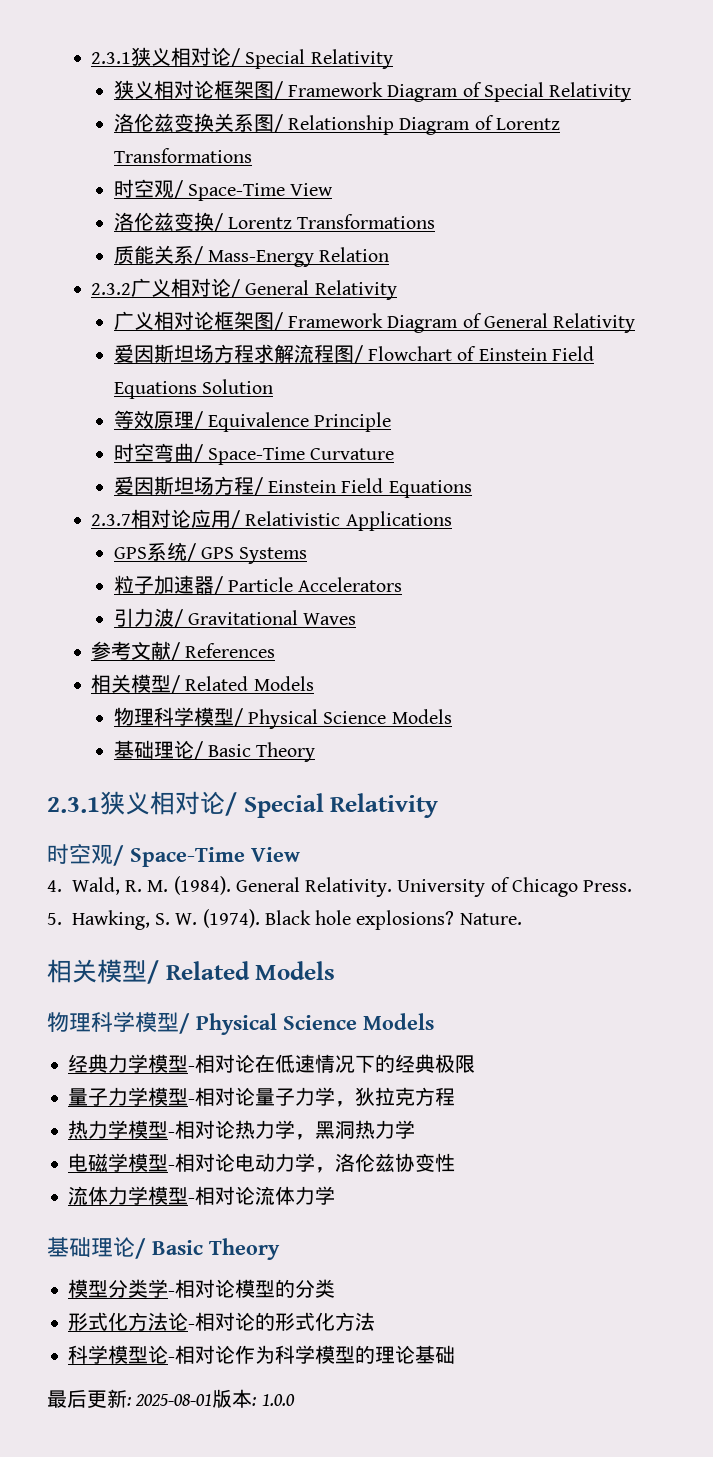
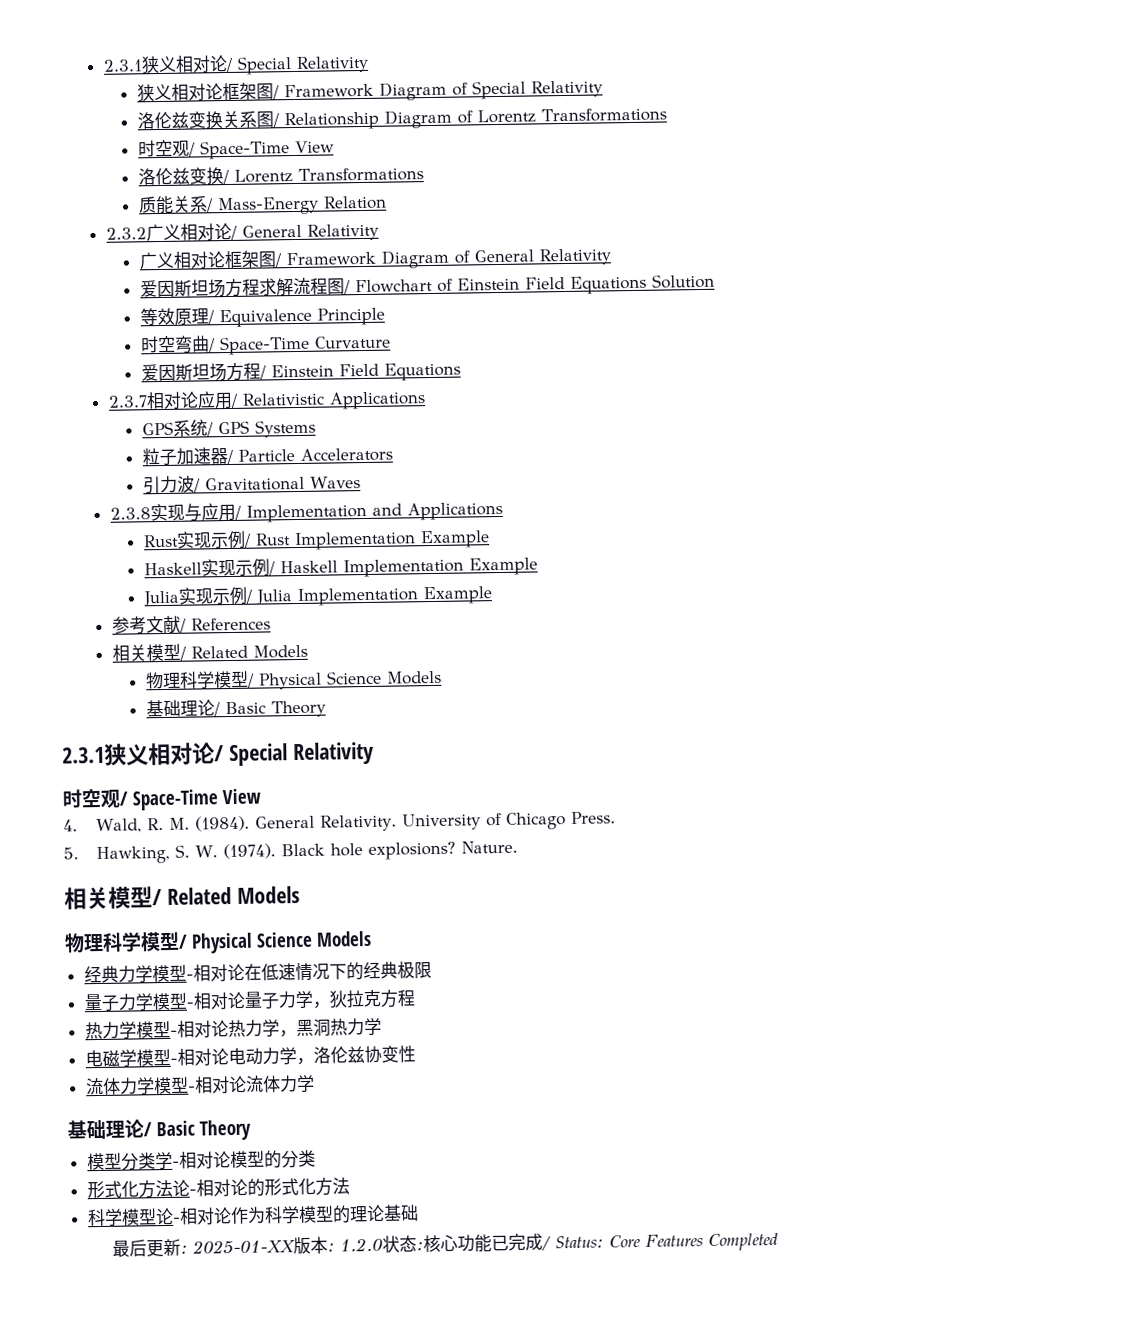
+ 2.3.8实现与应用/ Implementation and Applications
+ Rust实现示例/ Rust Implementation Example
+ Haskell实现示例/ Haskell Implementation Example
+ Julia实现示例/ Julia Implementation Example
- 最后更新: 2025-08-01版本: 1.0.0
+ 最后更新: 2025-01-XX版本: 1.2.0状态:核心功能已完成/ Status: Core Features Completed

